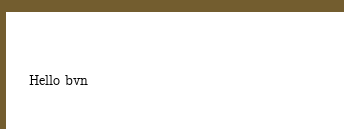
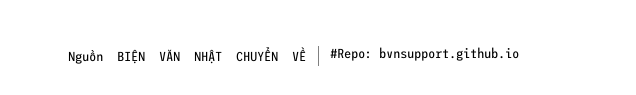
- Hello bvn
+ Nguồn BIỆN VĂN NHẬT CHUYỂN VỀ #Repo: bvnsupport.github.io

